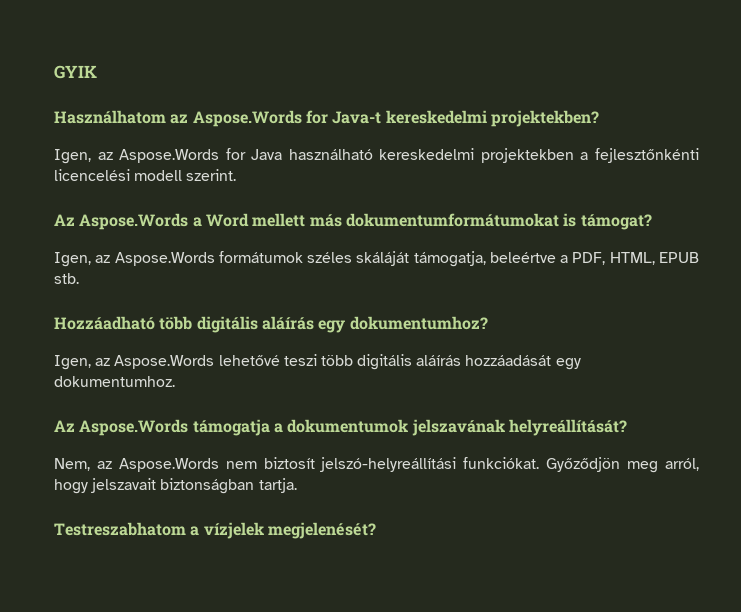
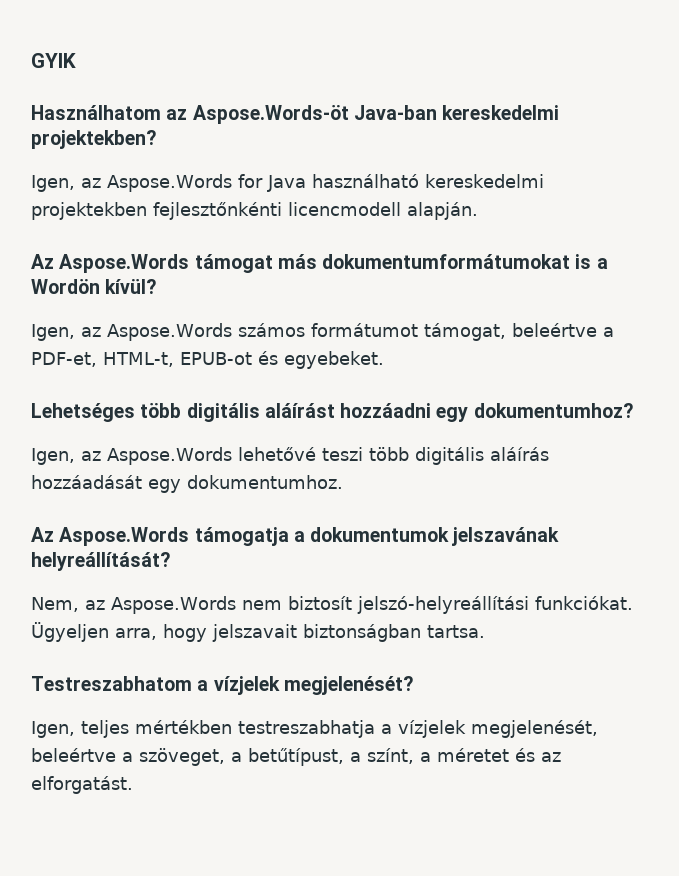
- Használhatom az Aspose.Words for Java-t kereskedelmi projektekben?
+ Használhatom az Aspose.Words-öt Java-ban kereskedelmi projektekben?
- Igen, az Aspose.Words for Java használható kereskedelmi projektekben a fejlesztőnkénti licencelési modell szerint.
- Az Aspose.Words a Word mellett más dokumentumformátumokat is támogat?
- Igen, az Aspose.Words formátumok széles skáláját támogatja, beleértve a PDF, HTML, EPUB stb.
- Hozzáadható több digitális aláírás egy dokumentumhoz?
+ Igen, az Aspose.Words for Java használható kereskedelmi projektekben fejlesztőnkénti licencmodell alapján.
+ Az Aspose.Words támogat más dokumentumformátumokat is a Wordön kívül?
+ Igen, az Aspose.Words számos formátumot támogat, beleértve a PDF-et, HTML-t, EPUB-ot és egyebeket.
+ Lehetséges több digitális aláírást hozzáadni egy dokumentumhoz?
- Győződjön meg arról, hogy jelszavait biztonságban tartja.
+ Ügyeljen arra, hogy jelszavait biztonságban tartsa.
+ Igen, teljes mértékben testreszabhatja a vízjelek megjelenését, beleértve a szöveget, a betűtípust, a színt, a méretet és az elforgatást.

